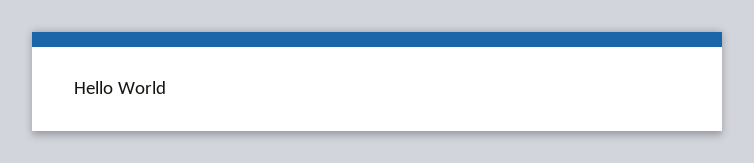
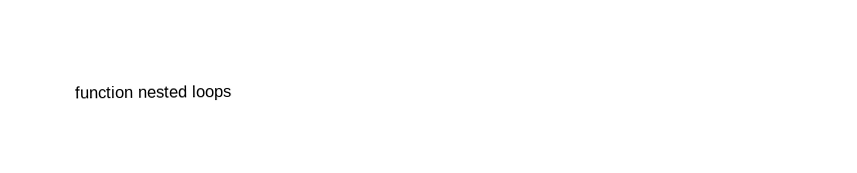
- Hello World
+ function nested loops

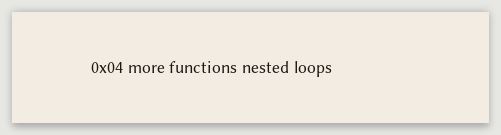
- function nested loops
+ 0x04 more functions nested loops

